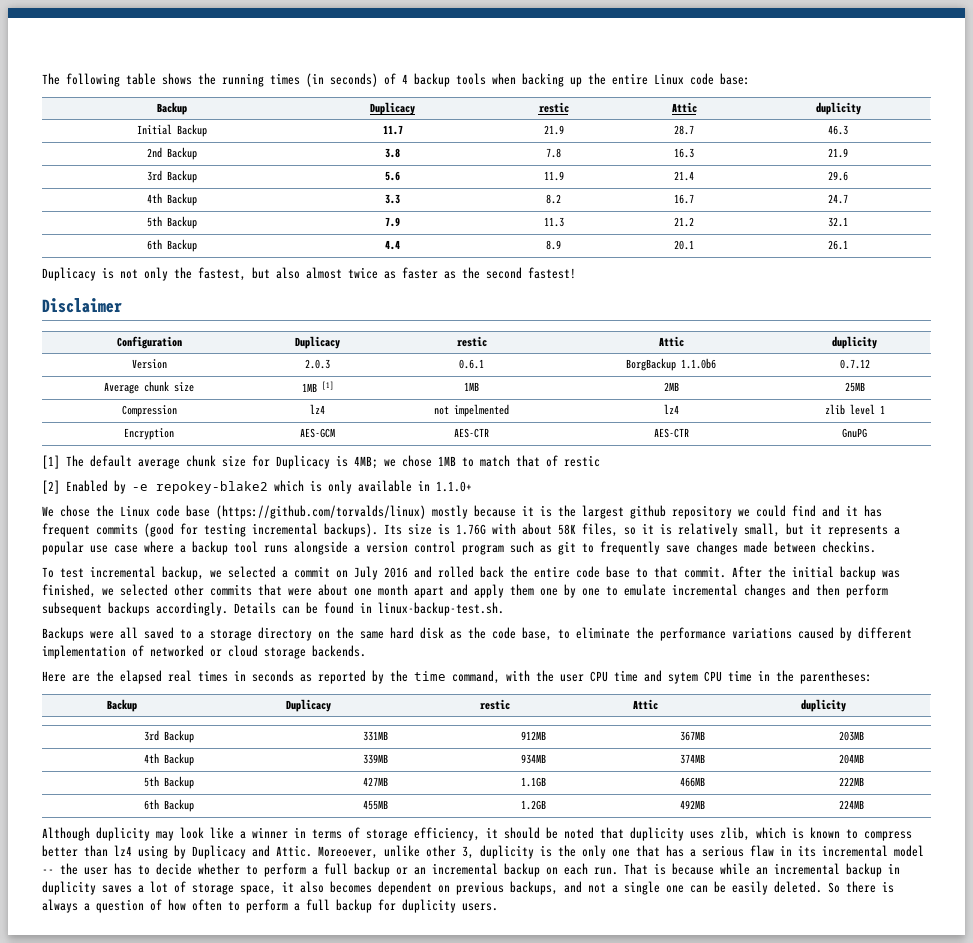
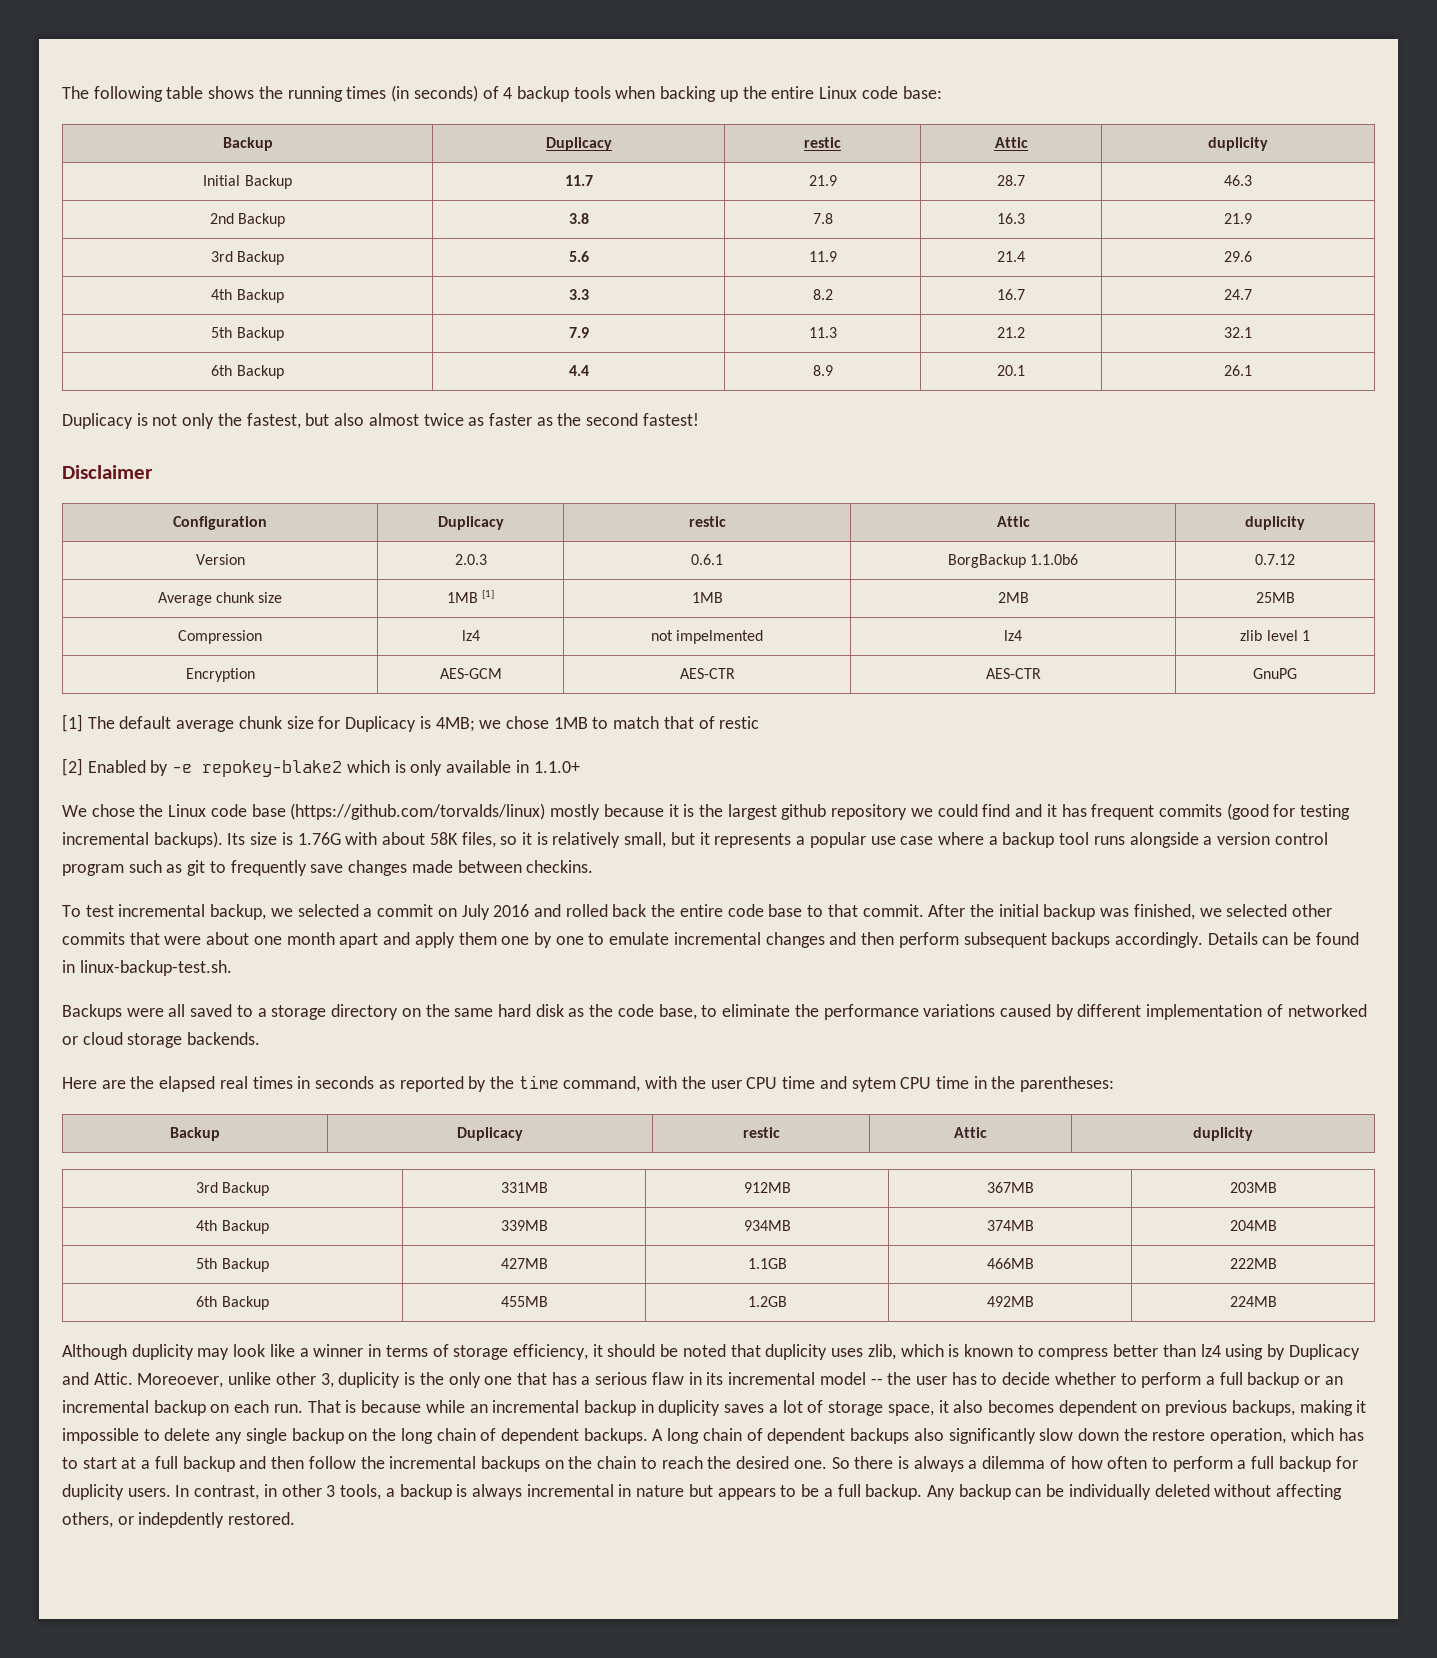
- That is because while an incremental backup in duplicity saves a lot of storage space, it also becomes dependent on previous backups, and not a single one can be easily deleted.
+ That is because while an incremental backup in duplicity saves a lot of storage space, it also becomes dependent on previous backups, making it impossible to delete any single backup on the long chain of dependent backups. A long chain of dependent backups also significantly slow down the restore operation, which has to start at a full backup and then follow the incremental backups on the chain to reach the desired one.
- So there is always a question of how often to perform a full backup for duplicity users.
+ So there is always a dilemma of how often to perform a full backup for duplicity users.
+ In contrast, in other 3 tools, a backup is always incremental in nature but appears to be a full backup. Any backup can be individually deleted without affecting others, or indepdently restored.

